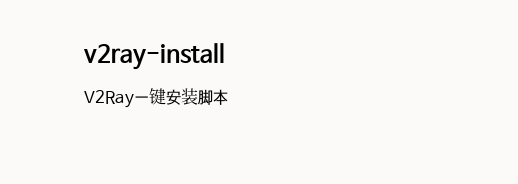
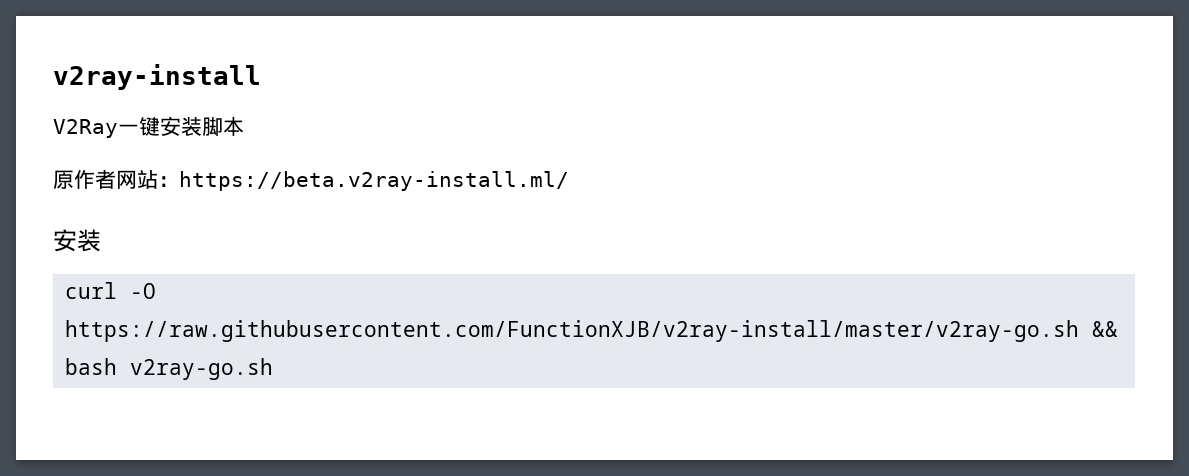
+ 原作者网站：https://beta.v2ray-install.ml/
+ 安装
+ curl -O https://raw.githubusercontent.com/FunctionXJB/v2ray-install/master/v2ray-go.sh && bash v2ray-go.sh

